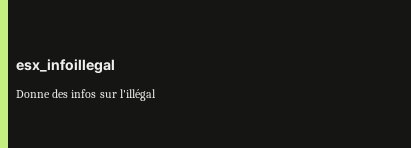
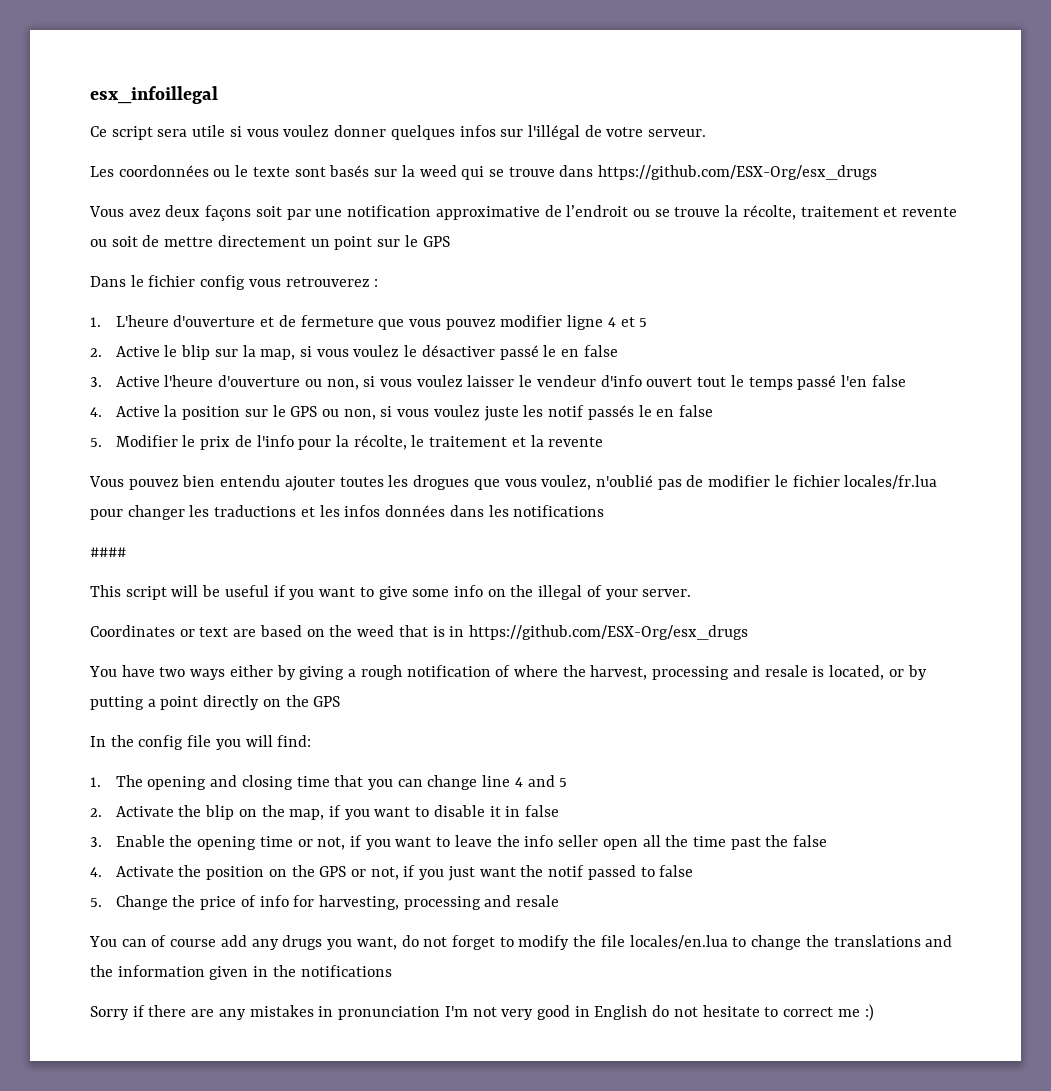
- Donne des infos sur l'illégal
+ Ce script sera utile si vous voulez donner quelques infos sur l'illégal de votre serveur.
+ Les coordonnées ou le texte sont basés sur la weed qui se trouve dans https://github.com/ESX-Org/esx_drugs
+ Vous avez deux façons soit par une notification approximative de l’endroit ou se trouve la récolte, traitement et revente ou soit de mettre directement un point sur le GPS
+ Dans le fichier config vous retrouverez :
+ 1. L'heure d'ouverture et de fermeture que vous pouvez modifier ligne 4 et 5
+ 2. Active le blip sur la map, si vous voulez le désactiver passé le en false
+ 3. Active l'heure d'ouverture ou non, si vous voulez laisser le vendeur d'info ouvert tout le temps passé l'en false
+ 4. Active la position sur le GPS ou non, si vous voulez juste les notif passés le en false
+ 5. Modifier le prix de l'info pour la récolte, le traitement et la revente
+ Vous pouvez bien entendu ajouter toutes les drogues que vous voulez, n'oublié pas de modifier le fichier locales/fr.lua pour changer les traductions et les infos données dans les notifications
+ ####
+ This script will be useful if you want to give some info on the illegal of your server.
+ Coordinates or text are based on the weed that is in https://github.com/ESX-Org/esx_drugs
+ You have two ways either by giving a rough notification of where the harvest, processing and resale is located, or by putting a point directly on the GPS
+ In the config file you will find:
+ 1. The opening and closing time that you can change line 4 and 5
+ 2. Activate the blip on the map, if you want to disable it in false
+ 3. Enable the opening time or not, if you want to leave the info seller open all the time past the false
+ 4. Activate the position on the GPS or not, if you just want the notif passed to false
+ 5. Change the price of info for harvesting, processing and resale
+ You can of course add any drugs you want, do not forget to modify the file locales/en.lua to change the translations and the information given in the notifications
+ Sorry if there are any mistakes in pronunciation I'm not very good in English do not hesitate to correct me :)

